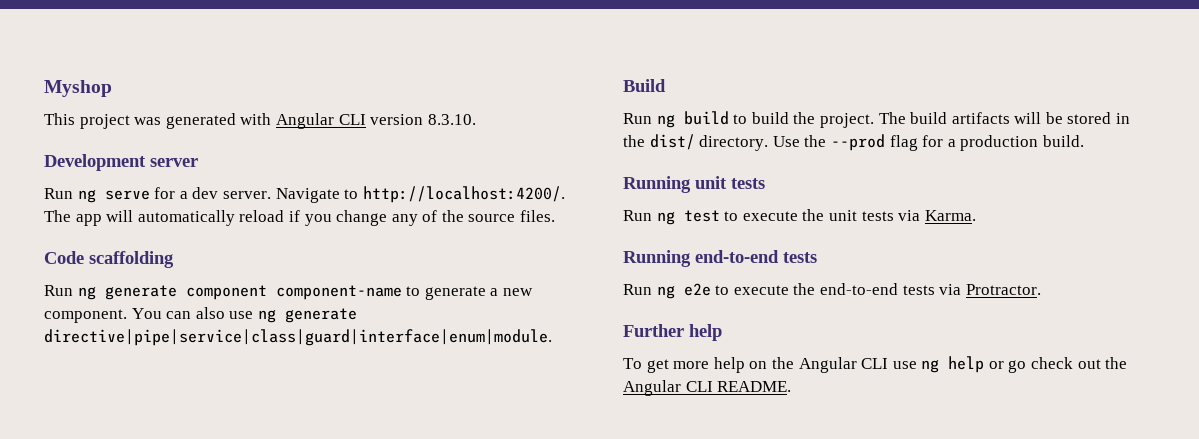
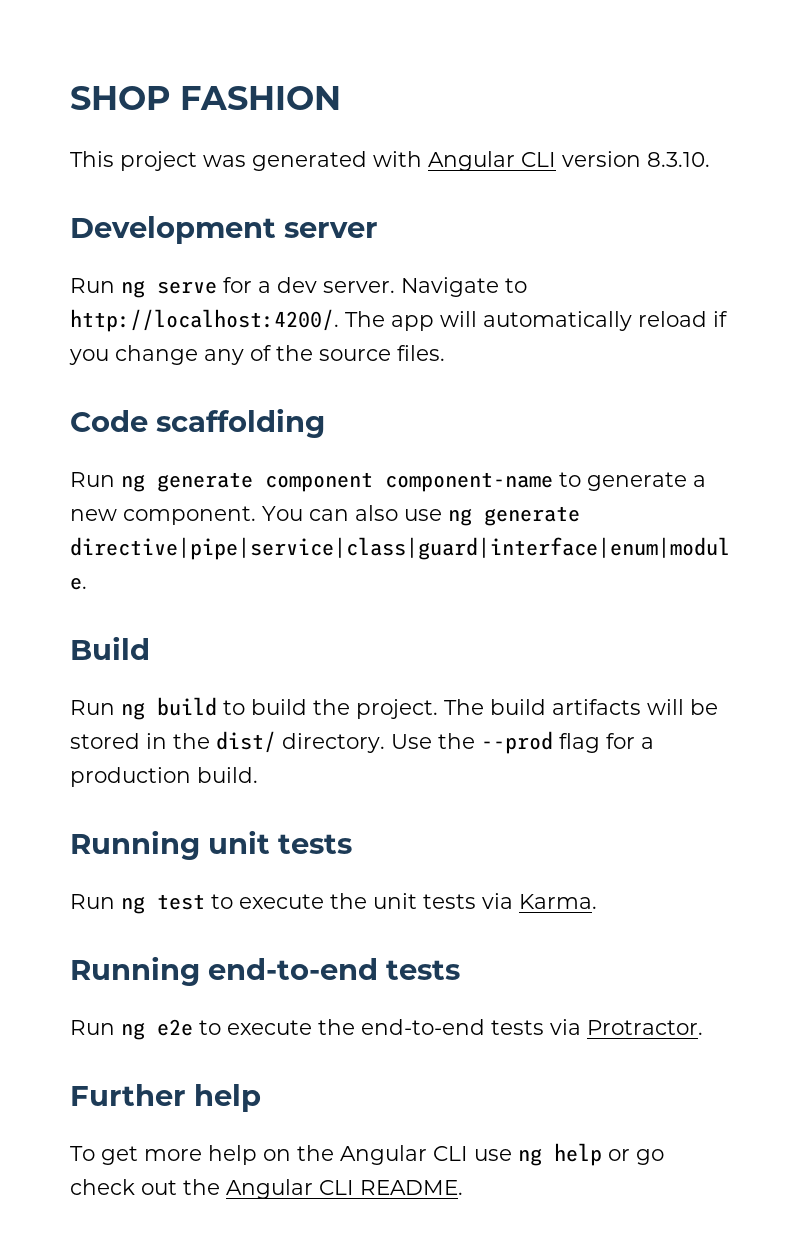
- Myshop
+ SHOP FASHION

